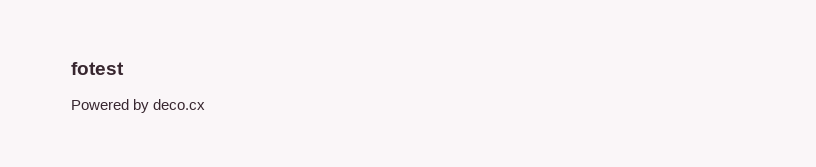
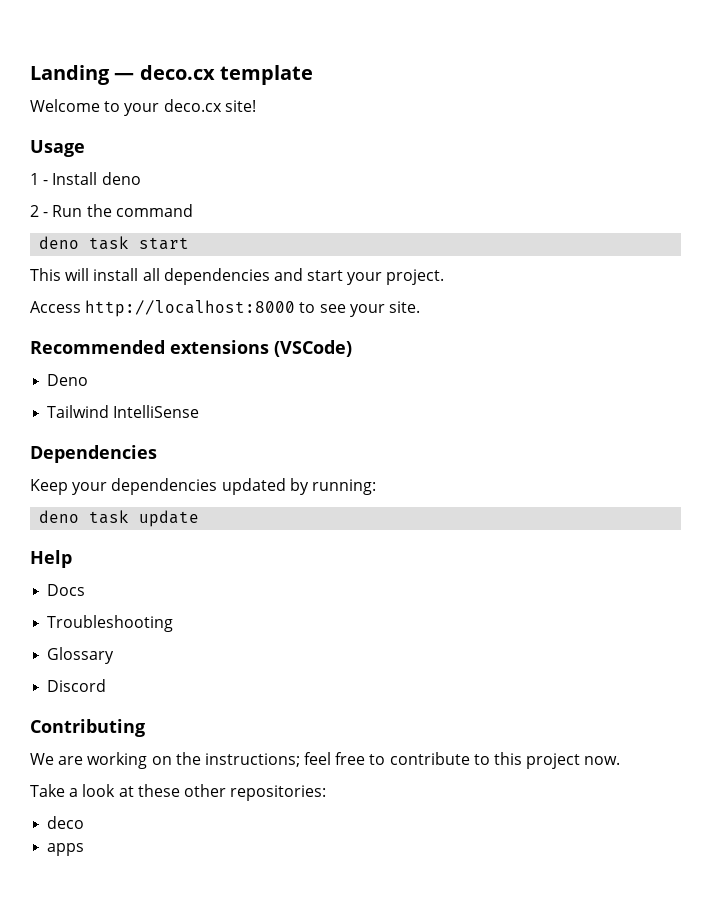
- fotest
- Powered by deco.cx
+ Landing — deco.cx template
+ Welcome to your deco.cx site!
+ Usage
+ 1 - Install deno
+ 2 - Run the command
+ deno task start
+ This will install all dependencies and start your project.
+ Access http://localhost:8000 to see your site.
+ Recommended extensions (VSCode)
+ Deno
+ Tailwind IntelliSense
+ Dependencies
+ Keep your dependencies updated by running:
+ deno task update
+ Help
+ Docs
+ Troubleshooting
+ Glossary
+ Discord
+ Contributing
+ We are working on the instructions; feel free to contribute to this project now.
+ Take a look at these other repositories:
+ deco
+ apps

